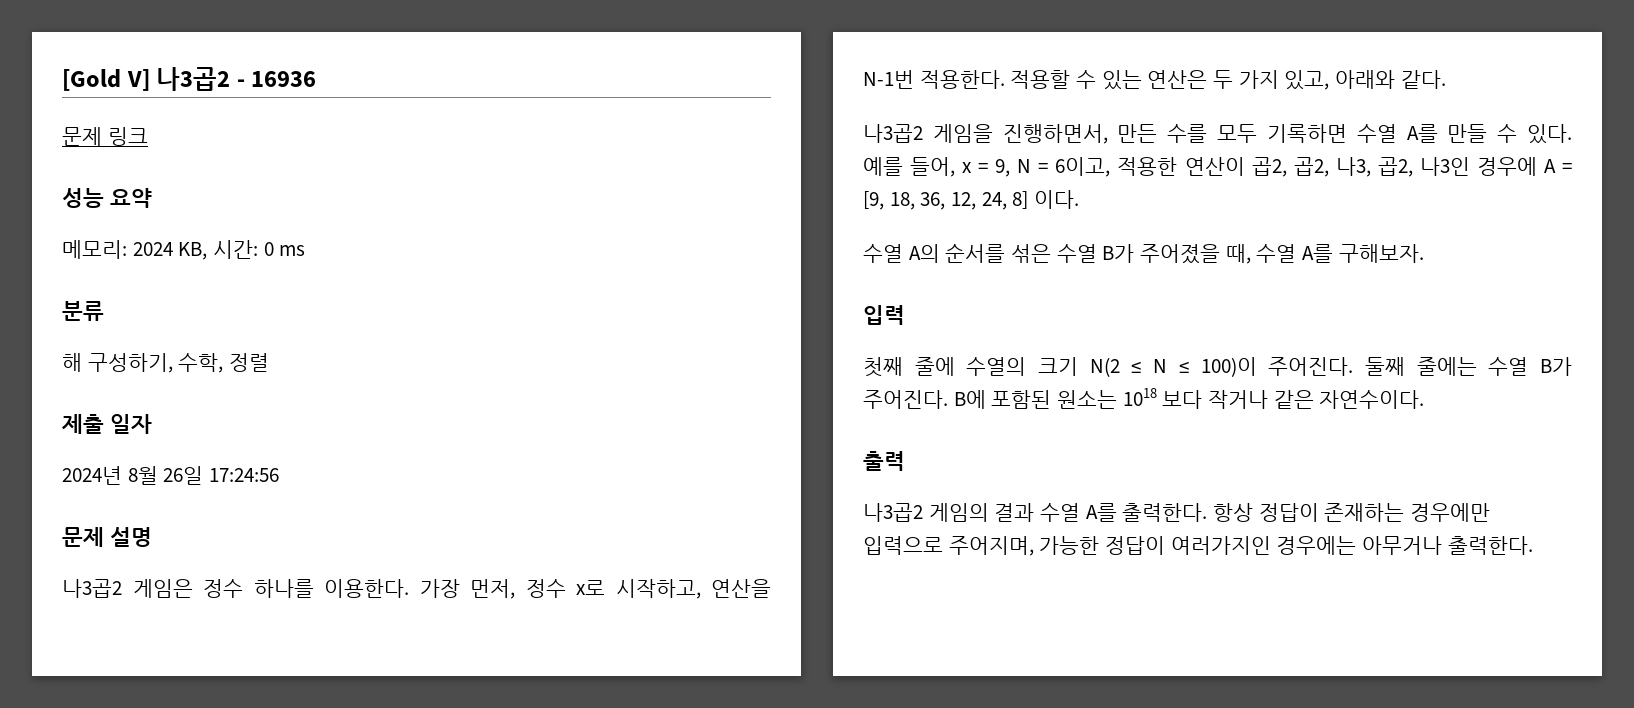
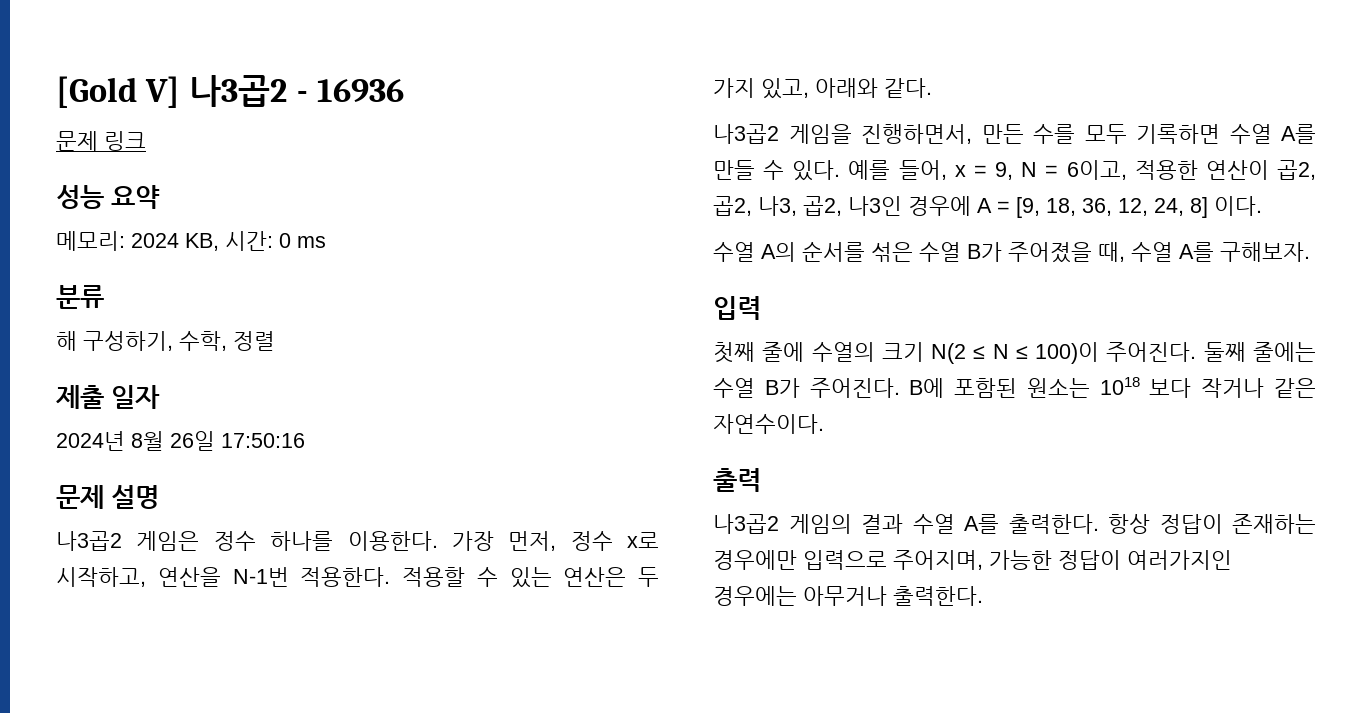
- 2024년 8월 26일 17:24:56
+ 2024년 8월 26일 17:50:16

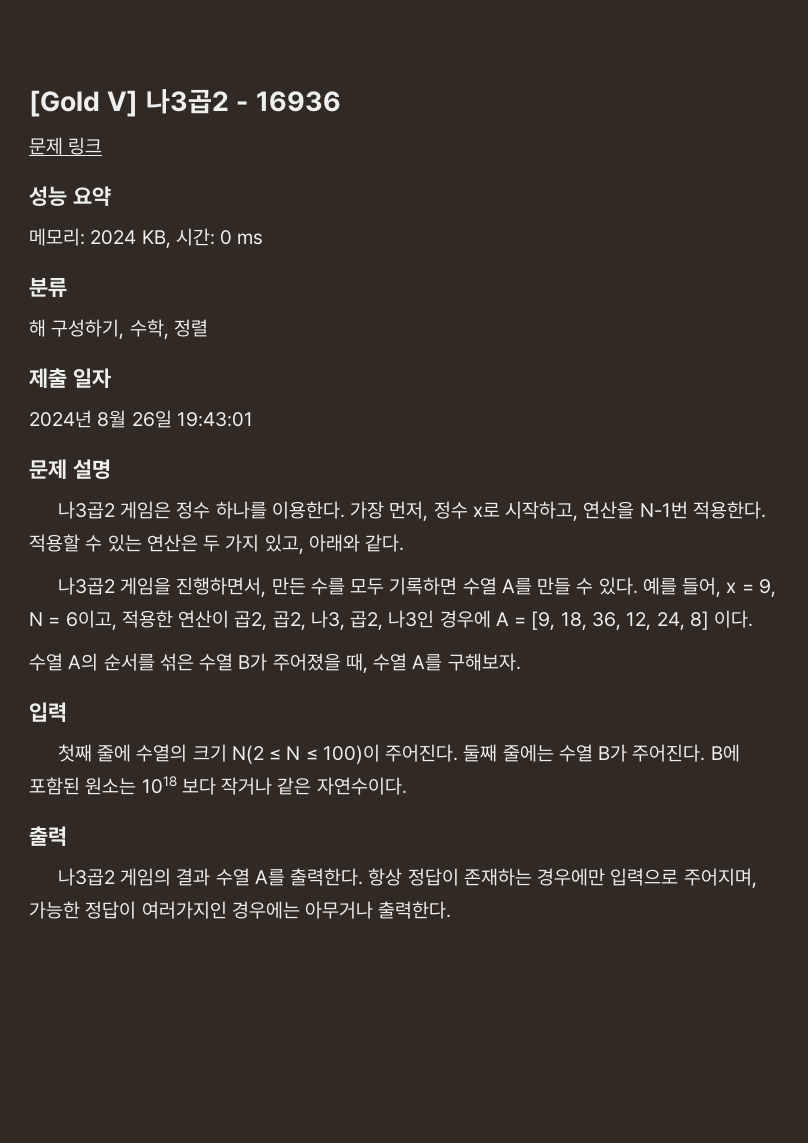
- 2024년 8월 26일 17:50:16
+ 2024년 8월 26일 19:43:01

